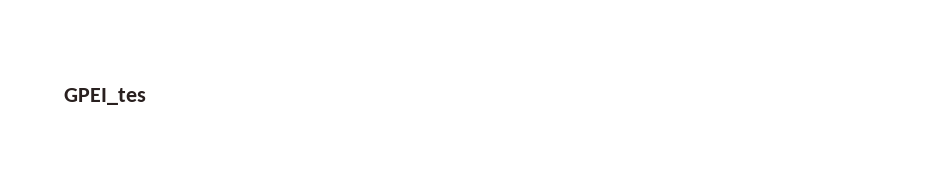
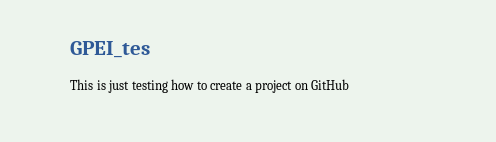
+ This is just testing how to create a project on GitHub

